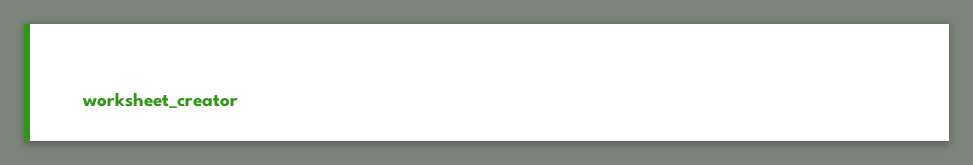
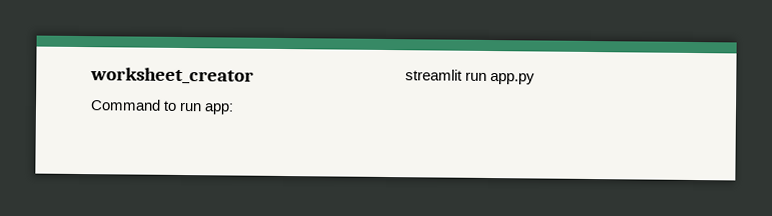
+ Command to run app:
+ streamlit run app.py

